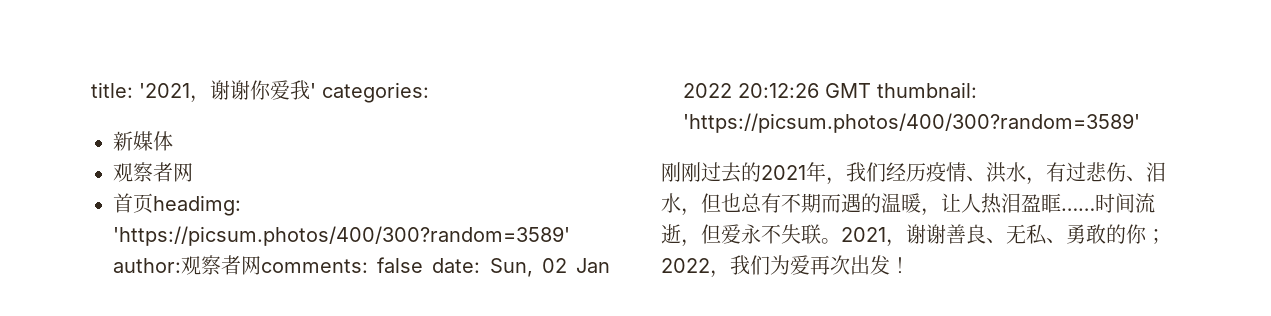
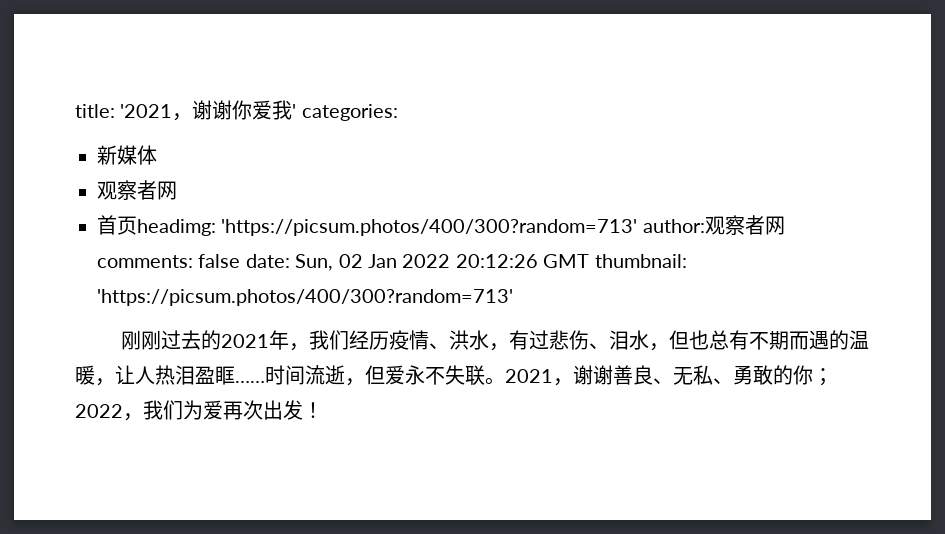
- 首页headimg: 'https://picsum.photos/400/300?random=3589' author:观察者网comments: false date: Sun, 02 Jan 2022 20:12:26 GMT thumbnail: 'https://picsum.photos/400/300?random=3589'
+ 首页headimg: 'https://picsum.photos/400/300?random=713' author:观察者网comments: false date: Sun, 02 Jan 2022 20:12:26 GMT thumbnail: 'https://picsum.photos/400/300?random=713'

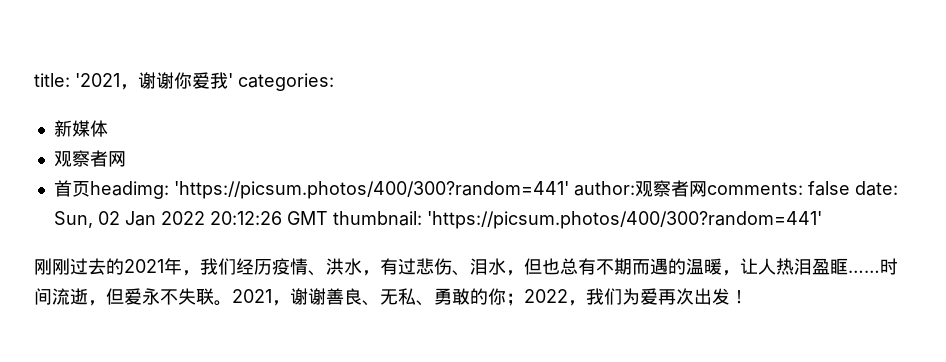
- 首页headimg: 'https://picsum.photos/400/300?random=713' author:观察者网comments: false date: Sun, 02 Jan 2022 20:12:26 GMT thumbnail: 'https://picsum.photos/400/300?random=713'
+ 首页headimg: 'https://picsum.photos/400/300?random=441' author:观察者网comments: false date: Sun, 02 Jan 2022 20:12:26 GMT thumbnail: 'https://picsum.photos/400/300?random=441'

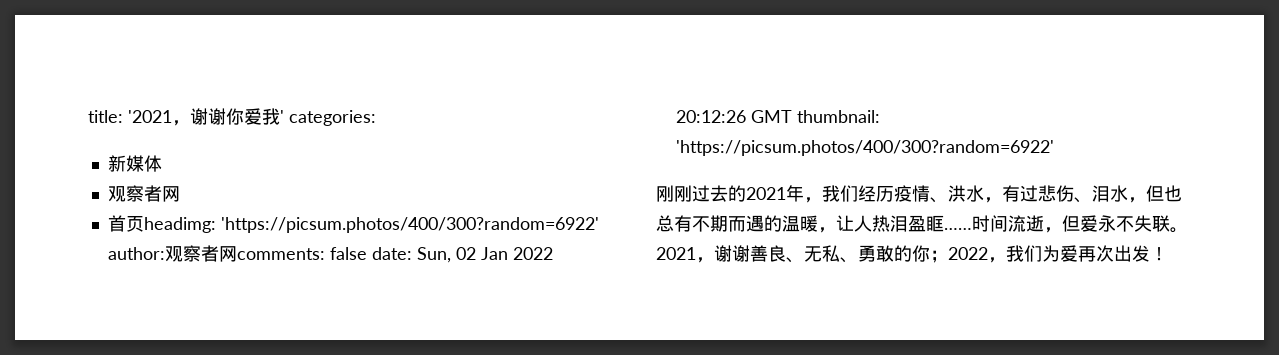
- 首页headimg: 'https://picsum.photos/400/300?random=441' author:观察者网comments: false date: Sun, 02 Jan 2022 20:12:26 GMT thumbnail: 'https://picsum.photos/400/300?random=441'
+ 首页headimg: 'https://picsum.photos/400/300?random=6922' author:观察者网comments: false date: Sun, 02 Jan 2022 20:12:26 GMT thumbnail: 'https://picsum.photos/400/300?random=6922'

